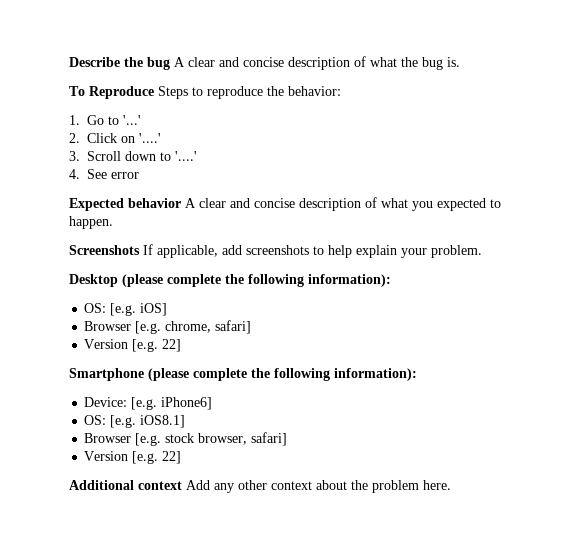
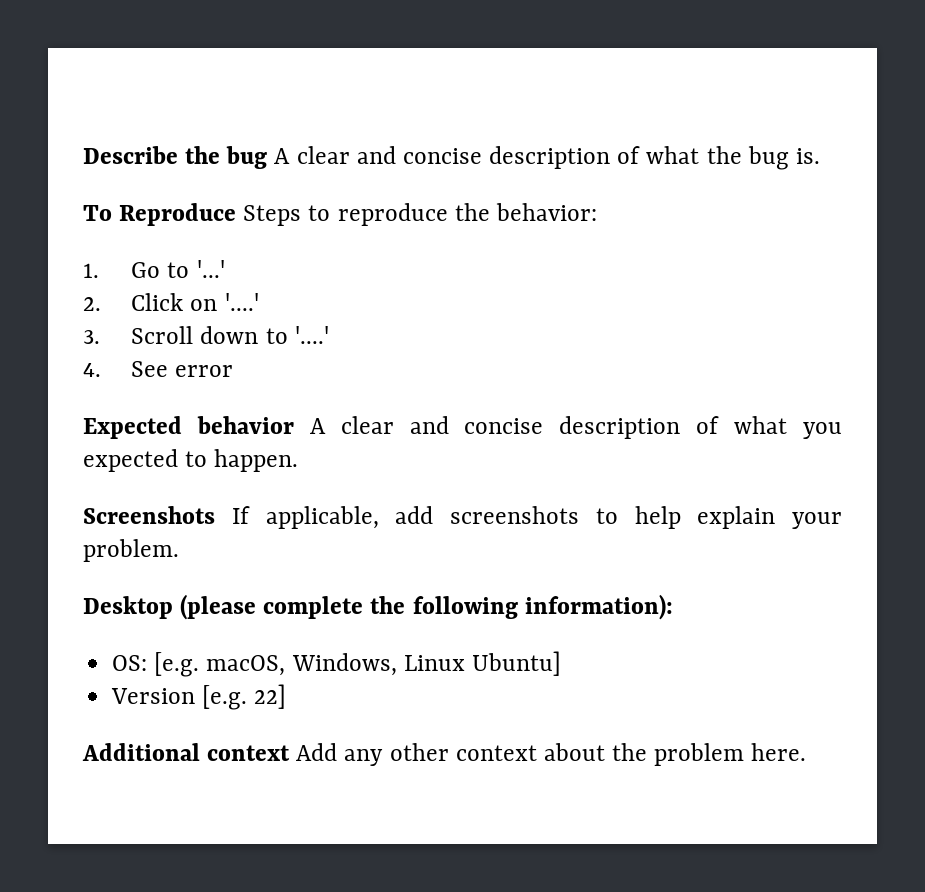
- OS: [e.g. iOS]
- Browser [e.g. chrome, safari]
- Version [e.g. 22]
- Smartphone (please complete the following information):
- Device: [e.g. iPhone6]
- OS: [e.g. iOS8.1]
- Browser [e.g. stock browser, safari]
+ OS: [e.g. macOS, Windows, Linux Ubuntu]

